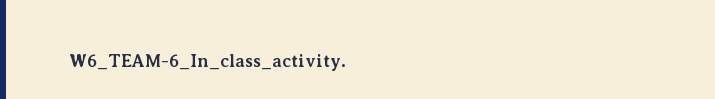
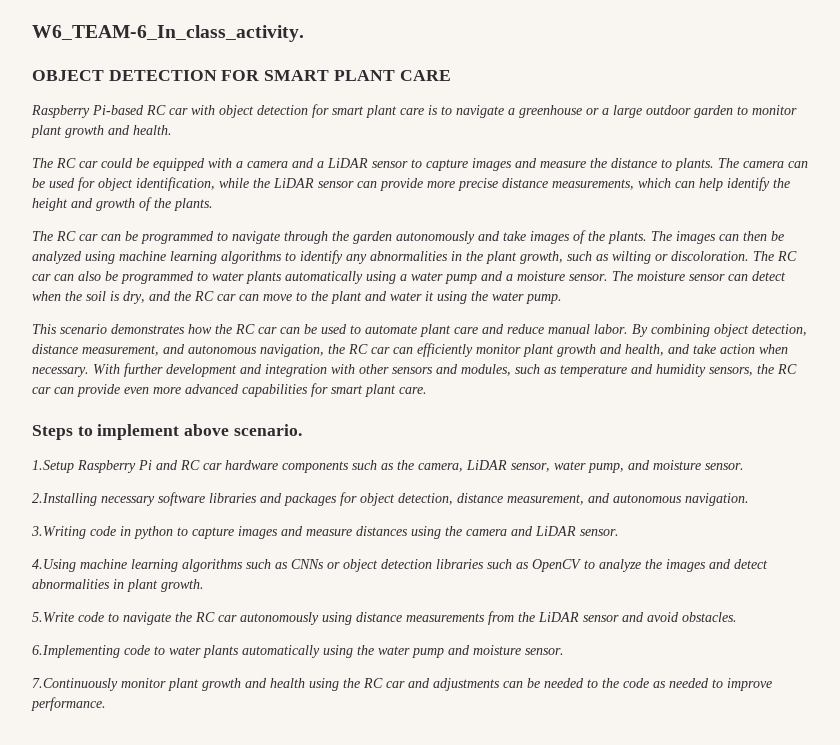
+ OBJECT DETECTION FOR SMART PLANT CARE
+ Raspberry Pi-based RC car with object detection for smart plant care is to navigate a greenhouse or a large outdoor garden to monitor plant growth and health.
+ The RC car could be equipped with a camera and a LiDAR sensor to capture images and measure the distance to plants. The camera can be used for object identification, while the LiDAR sensor can provide more precise distance measurements, which can help identify the height and growth of the plants.
+ The RC car can be programmed to navigate through the garden autonomously and take images of the plants. The images can then be analyzed using machine learning algorithms to identify any abnormalities in the plant growth, such as wilting or discoloration. The RC car can also be programmed to water plants automatically using a water pump and a moisture sensor. The moisture sensor can detect when the soil is dry, and the RC car can move to the plant and water it using the water pump.
+ This scenario demonstrates how the RC car can be used to automate plant care and reduce manual labor. By combining object detection, distance measurement, and autonomous navigation, the RC car can efficiently monitor plant growth and health, and take action when necessary. With further development and integration with other sensors and modules, such as temperature and humidity sensors, the RC car can provide even more advanced capabilities for smart plant care.
+ Steps to implement above scenario.
+ 1.Setup Raspberry Pi and RC car hardware components such as the camera, LiDAR sensor, water pump, and moisture sensor.
+ 2.Installing necessary software libraries and packages for object detection, distance measurement, and autonomous navigation.
+ 3.Writing code in python to capture images and measure distances using the camera and LiDAR sensor.
+ 4.Using machine learning algorithms such as CNNs or object detection libraries such as OpenCV to analyze the images and detect abnormalities in plant growth.
+ 5.Write code to navigate the RC car autonomously using distance measurements from the LiDAR sensor and avoid obstacles.
+ 6.Implementing code to water plants automatically using the water pump and moisture sensor.
+ 7.Continuously monitor plant growth and health using the RC car and adjustments can be needed to the code as needed to improve performance.

